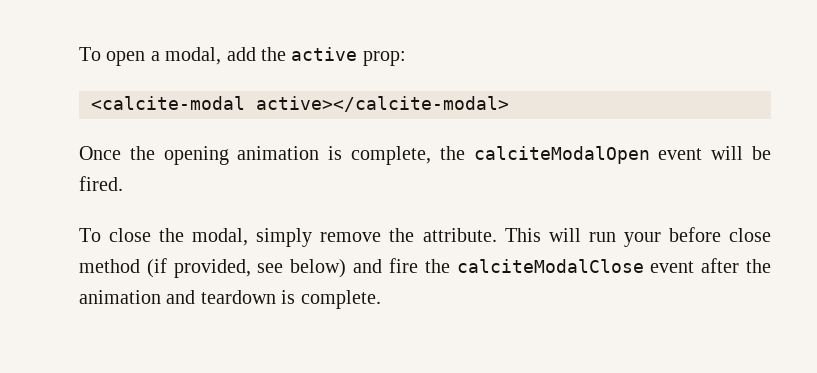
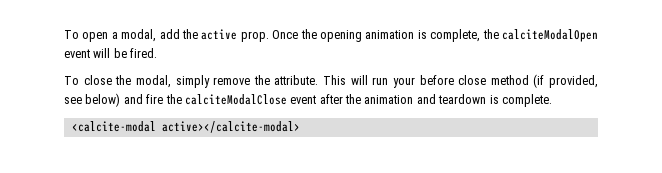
- To open a modal, add the active prop:
- <calcite-modal active></calcite-modal>
- Once the opening animation is complete, the calciteModalOpen event will be fired.
+ To open a modal, add the active prop. Once the opening animation is complete, the calciteModalOpen event will be fired.
+ <calcite-modal active></calcite-modal>

